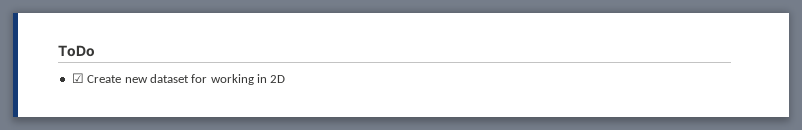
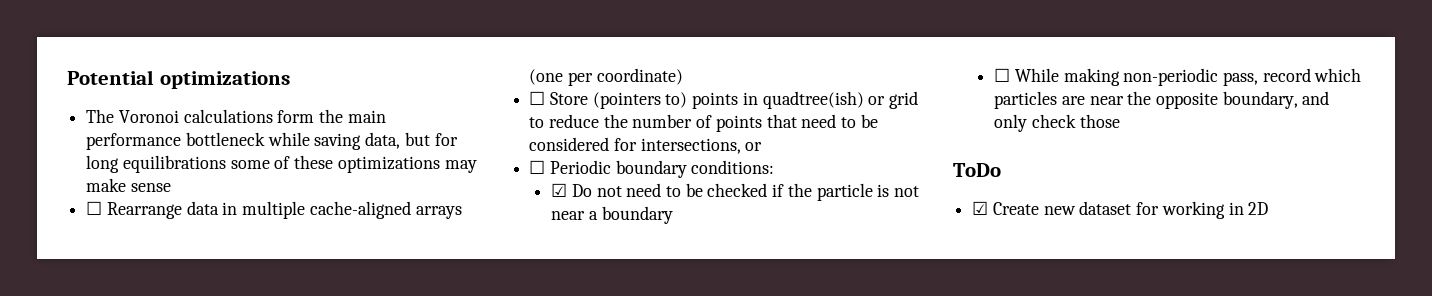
+ Potential optimizations
+ The Voronoi calculations form the main performance bottleneck while saving data, but for long equilibrations some of these optimizations may make sense
+ ☐ Rearrange data in multiple cache-aligned arrays (one per coordinate)
+ ☐ Store (pointers to) points in quadtree(ish) or grid to reduce the number of points that need to be considered for intersections, or
+ ☐ Periodic boundary conditions:
+ ☑ Do not need to be checked if the particle is not near a boundary
+ ☐ While making non-periodic pass, record which particles are near the opposite boundary, and only check those

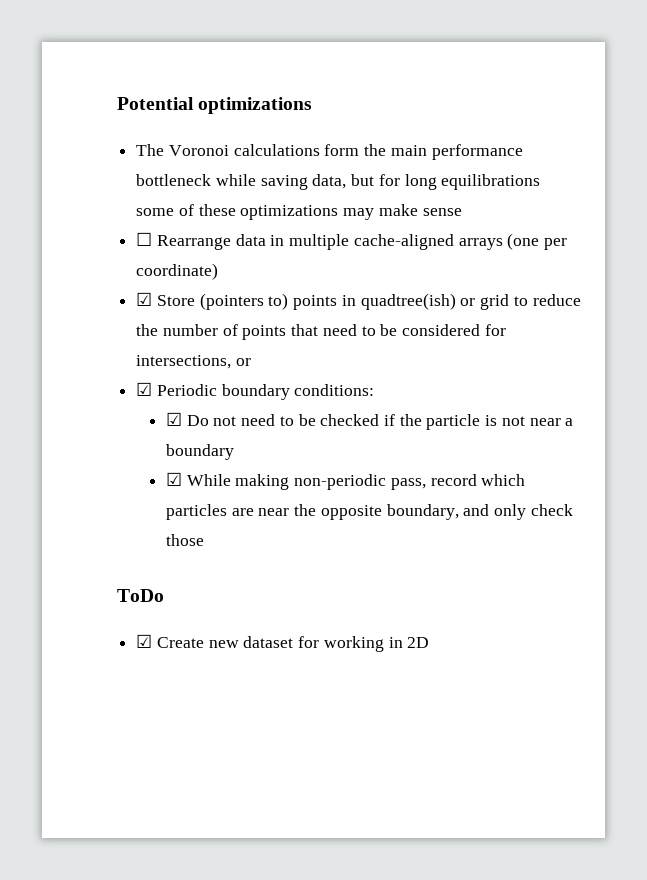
- ☐ Store (pointers to) points in quadtree(ish) or grid to reduce the number of points that need to be considered for intersections, or
+ ☑ Store (pointers to) points in quadtree(ish) or grid to reduce the number of points that need to be considered for intersections, or
- ☐ Periodic boundary conditions:
+ ☑ Periodic boundary conditions:
- ☐ While making non-periodic pass, record which particles are near the opposite boundary, and only check those
+ ☑ While making non-periodic pass, record which particles are near the opposite boundary, and only check those

